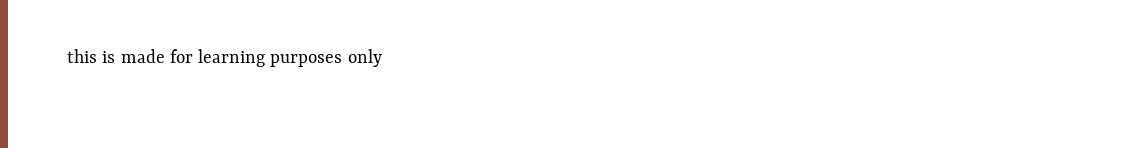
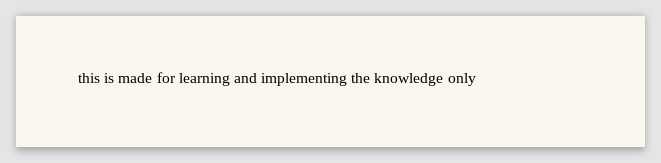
- this is made for learning purposes only
+ this is made for learning and implementing the knowledge only

